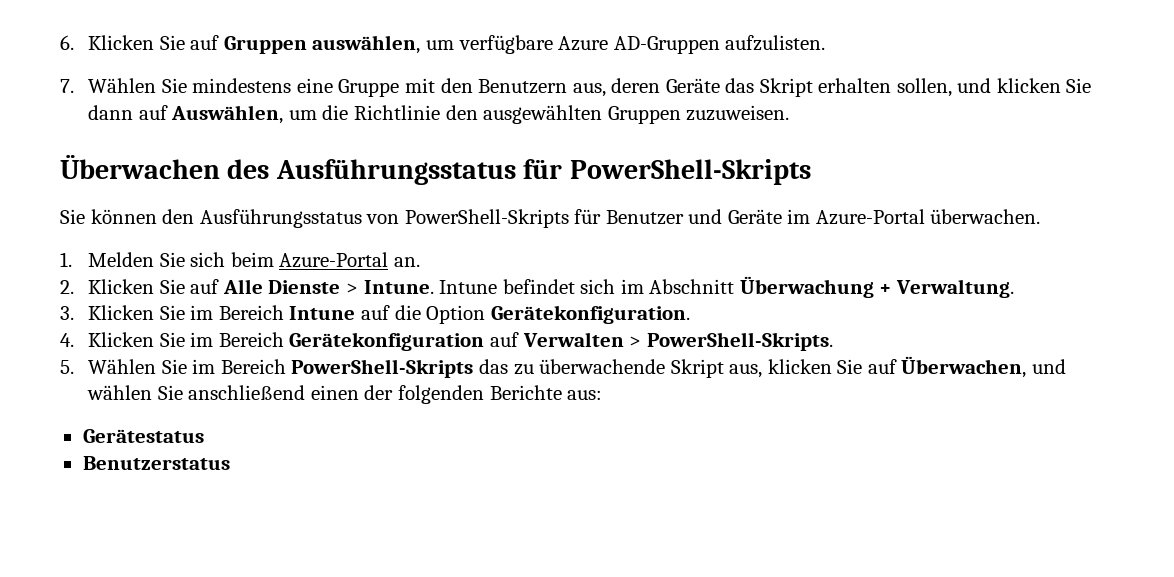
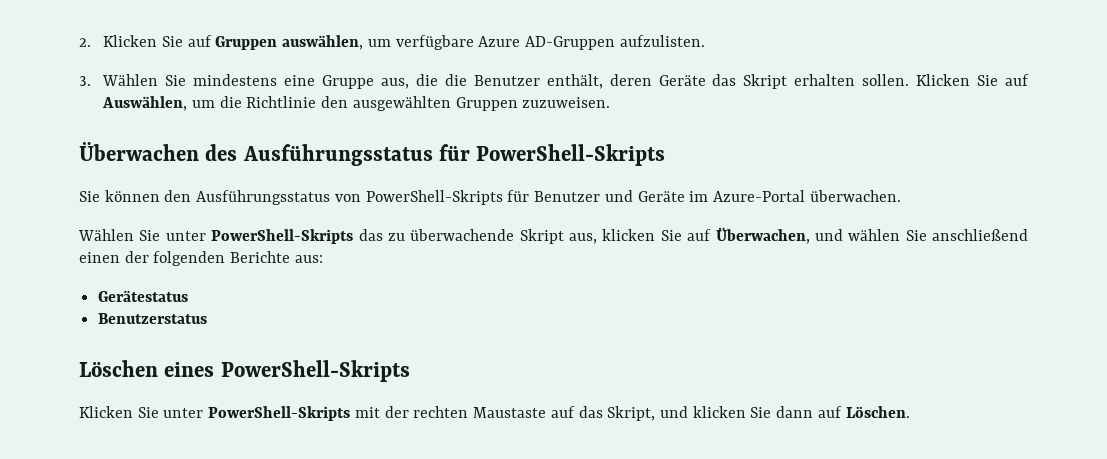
- 6. Klicken Sie auf Gruppen auswählen, um verfügbare Azure AD-Gruppen aufzulisten.
+ 2. Klicken Sie auf Gruppen auswählen, um verfügbare Azure AD-Gruppen aufzulisten.
- 7. Wählen Sie mindestens eine Gruppe mit den Benutzern aus, deren Geräte das Skript erhalten sollen, und klicken Sie dann auf Auswählen, um die Richtlinie den ausgewählten Gruppen zuzuweisen.
+ 3. Wählen Sie mindestens eine Gruppe aus, die die Benutzer enthält, deren Geräte das Skript erhalten sollen. Klicken Sie auf Auswählen, um die Richtlinie den ausgewählten Gruppen zuzuweisen.
- 1. Melden Sie sich beim Azure-Portal an.
- 2. Klicken Sie auf Alle Dienste > Intune. Intune befindet sich im Abschnitt Überwachung + Verwaltung.
- 3. Klicken Sie im Bereich Intune auf die Option Gerätekonfiguration.
- 4. Klicken Sie im Bereich Gerätekonfiguration auf Verwalten > PowerShell-Skripts.
- 5. Wählen Sie im Bereich PowerShell-Skripts das zu überwachende Skript aus, klicken Sie auf Überwachen, und wählen Sie anschließend einen der folgenden Berichte aus:
+ Wählen Sie unter PowerShell-Skripts das zu überwachende Skript aus, klicken Sie auf Überwachen, und wählen Sie anschließend einen der folgenden Berichte aus:
+ Löschen eines PowerShell-Skripts
+ Klicken Sie unter PowerShell-Skripts mit der rechten Maustaste auf das Skript, und klicken Sie dann auf Löschen.

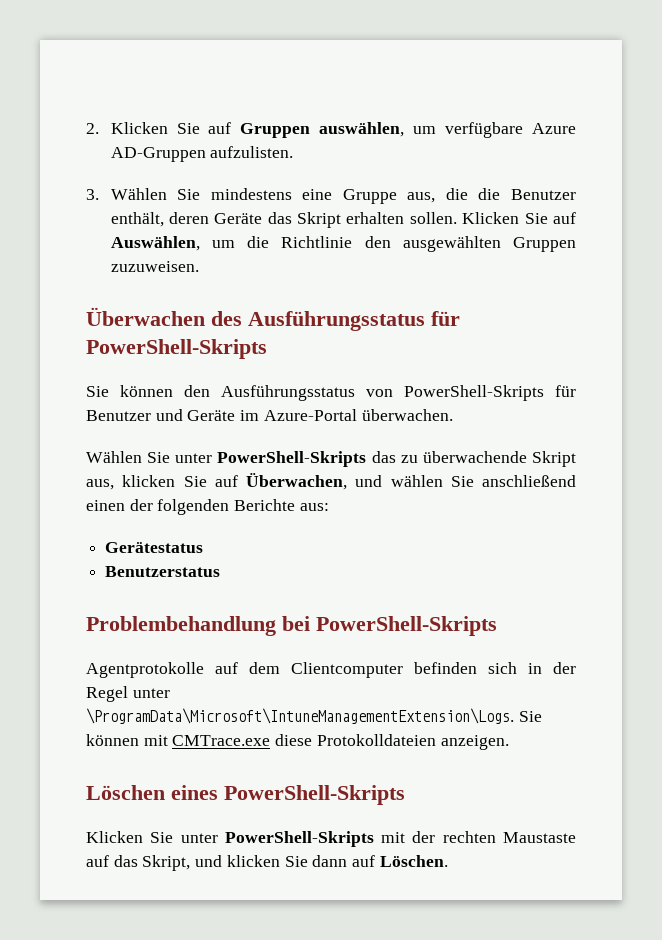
+ Problembehandlung bei PowerShell-Skripts
+ Agentprotokolle auf dem Clientcomputer befinden sich in der Regel unter \ProgramData\Microsoft\IntuneManagementExtension\Logs. Sie können mit CMTrace.exe diese Protokolldateien anzeigen.

